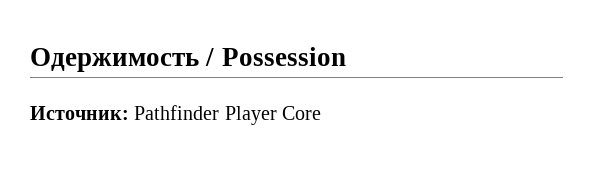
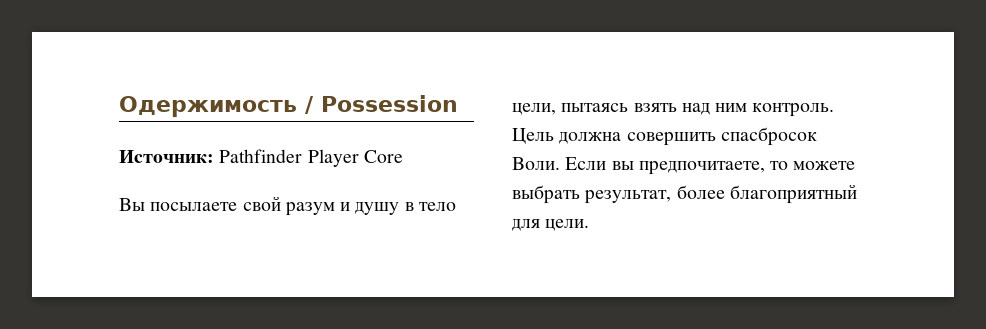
+ Вы посылаете свой разум и душу в тело цели, пытаясь взять над ним контроль. Цель должна совершить спасбросок Воли. Если вы предпочитаете, то можете выбрать результат, более благоприятный для цели.

